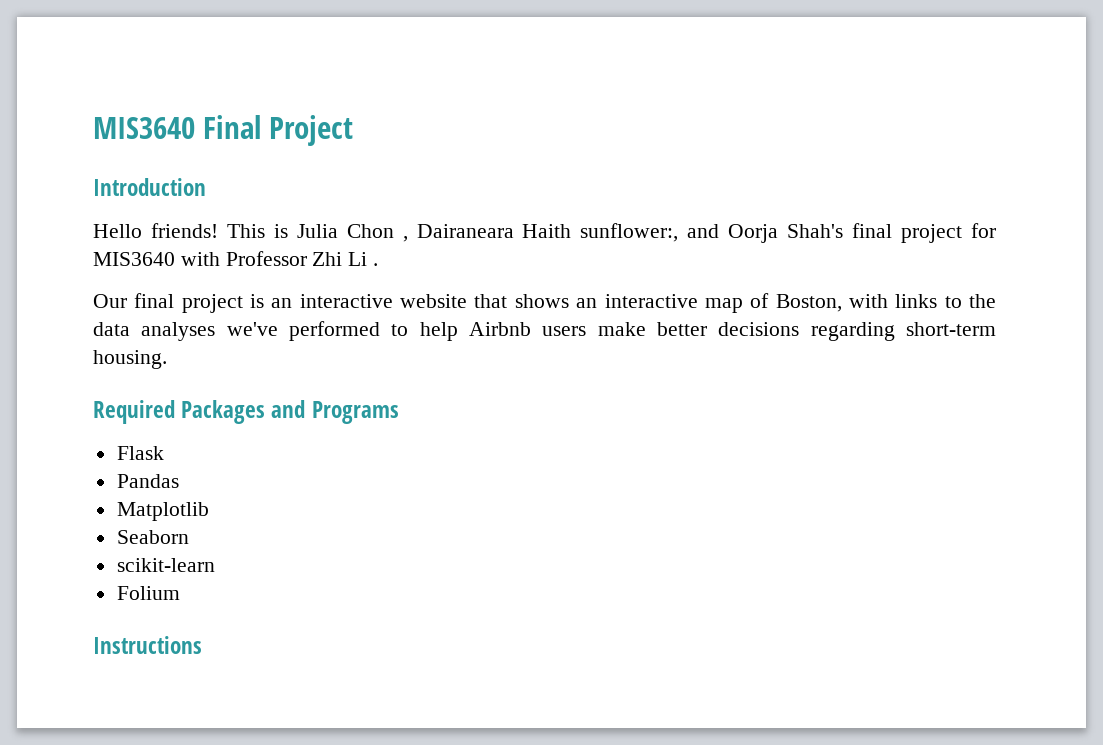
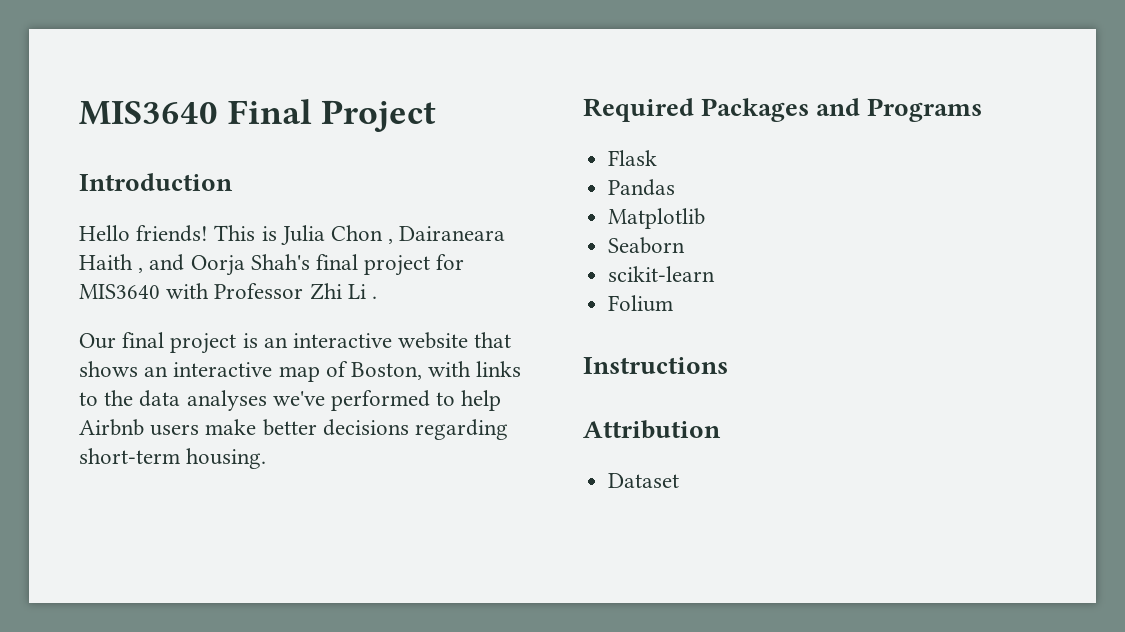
- This is Julia Chon , Dairaneara Haith sunflower:, and Oorja Shah's final project for MIS3640 with Professor Zhi Li .
+ This is Julia Chon , Dairaneara Haith , and Oorja Shah's final project for MIS3640 with Professor Zhi Li .
+ Attribution
+ Dataset

